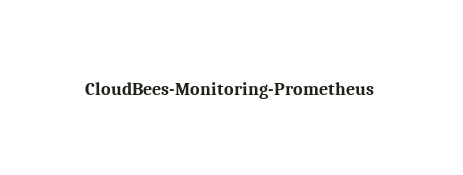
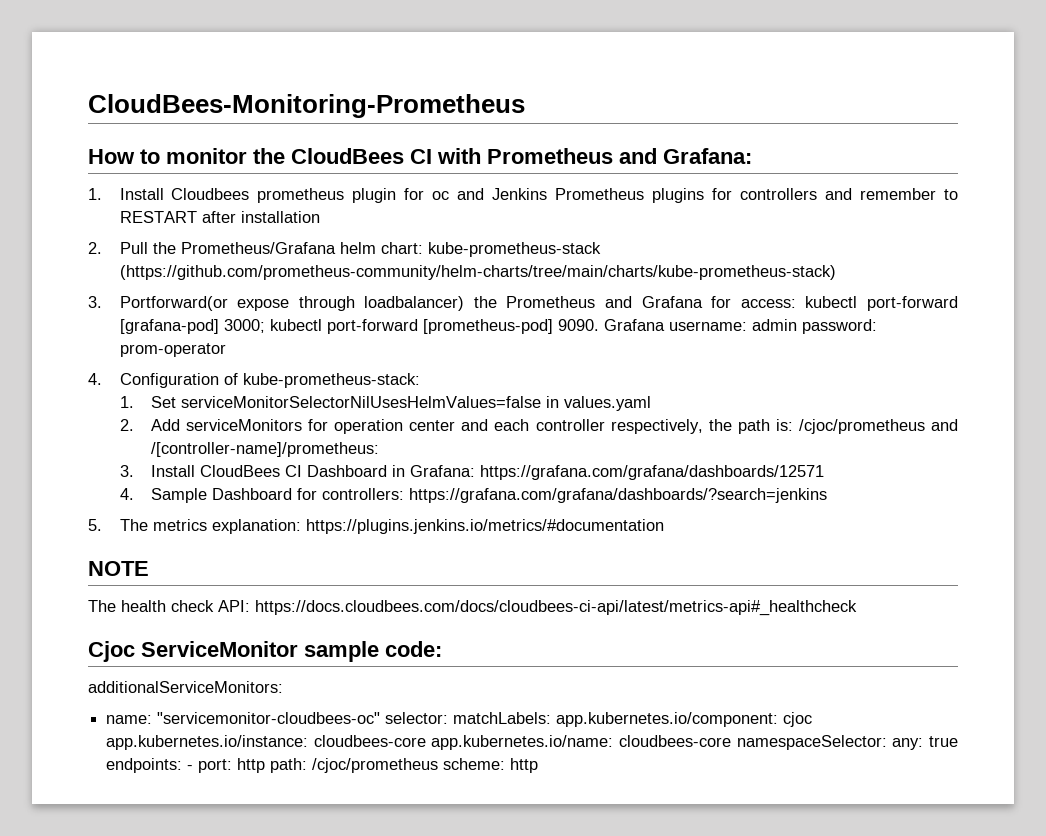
+ How to monitor the CloudBees CI with Prometheus and Grafana:
+ 1. Install Cloudbees prometheus plugin for oc and Jenkins Prometheus plugins for controllers and remember to RESTART after installation
+ 2. Pull the Prometheus/Grafana helm chart: kube-prometheus-stack (https://github.com/prometheus-community/helm-charts/tree/main/charts/kube-prometheus-stack)
+ 3. Portforward(or expose through loadbalancer) the Prometheus and Grafana for access: kubectl port-forward [grafana-pod] 3000; kubectl port-forward [prometheus-pod] 9090. Grafana username: admin password: prom-operator
+ 4. Configuration of kube-prometheus-stack:
+ 1. Set serviceMonitorSelectorNilUsesHelmValues=false in values.yaml
+ 2. Add serviceMonitors for operation center and each controller respectively, the path is: /cjoc/prometheus and /[controller-name]/prometheus:
+ 3. Install CloudBees CI Dashboard in Grafana: https://grafana.com/grafana/dashboards/12571
+ 4. Sample Dashboard for controllers: https://grafana.com/grafana/dashboards/?search=jenkins
+ 5. The metrics explanation: https://plugins.jenkins.io/metrics/#documentation
+ NOTE
+ The health check API: https://docs.cloudbees.com/docs/cloudbees-ci-api/latest/metrics-api#_healthcheck
+ Cjoc ServiceMonitor sample code:
+ additionalServiceMonitors:
+ name: "servicemonitor-cloudbees-oc" selector: matchLabels: app.kubernetes.io/component: cjoc app.kubernetes.io/instance: cloudbees-core app.kubernetes.io/name: cloudbees-core namespaceSelector: any: true endpoints: - port: http path: /cjoc/prometheus scheme: http

